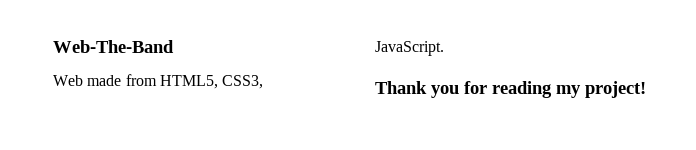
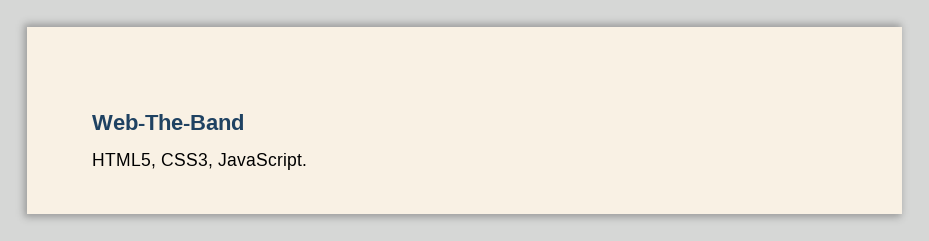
- Web made from HTML5, CSS3, JavaScript.
+ HTML5, CSS3, JavaScript.
- Thank you for reading my project!

